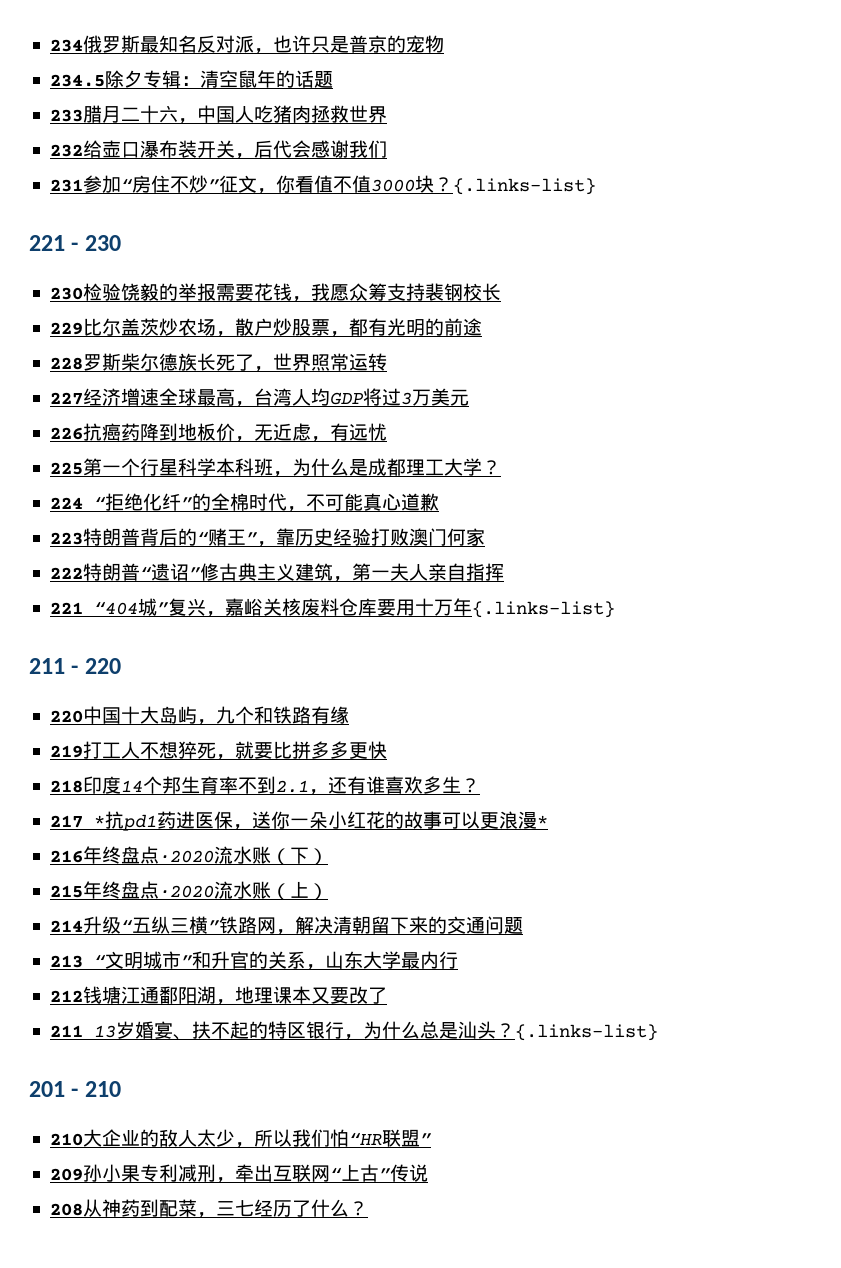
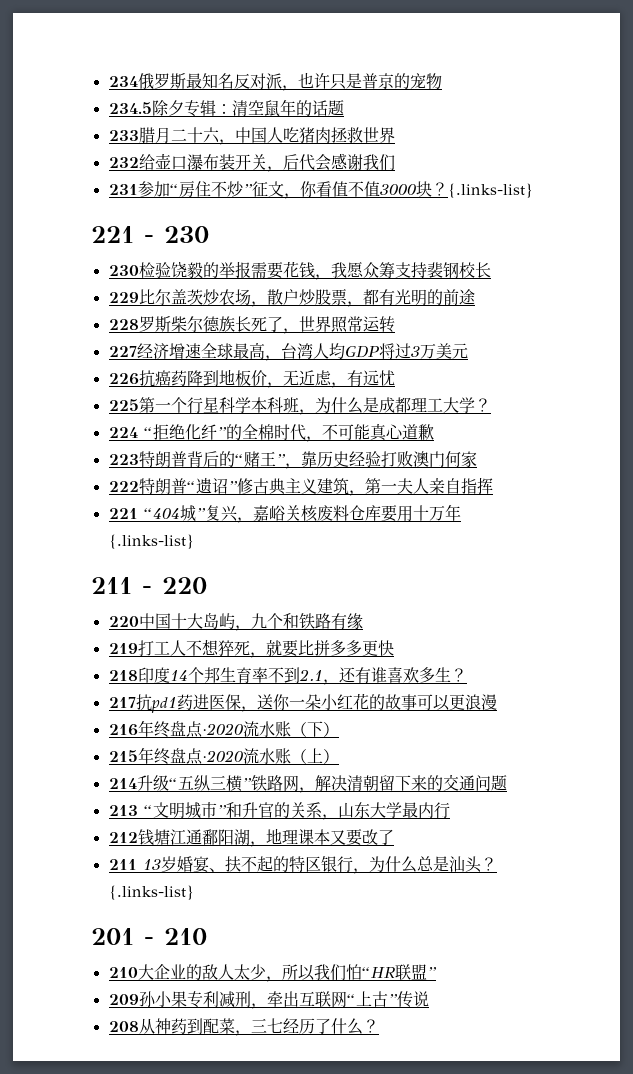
- 217 *抗pd1药进医保，送你一朵小红花的故事可以更浪漫*
+ 217抗pd1药进医保，送你一朵小红花的故事可以更浪漫

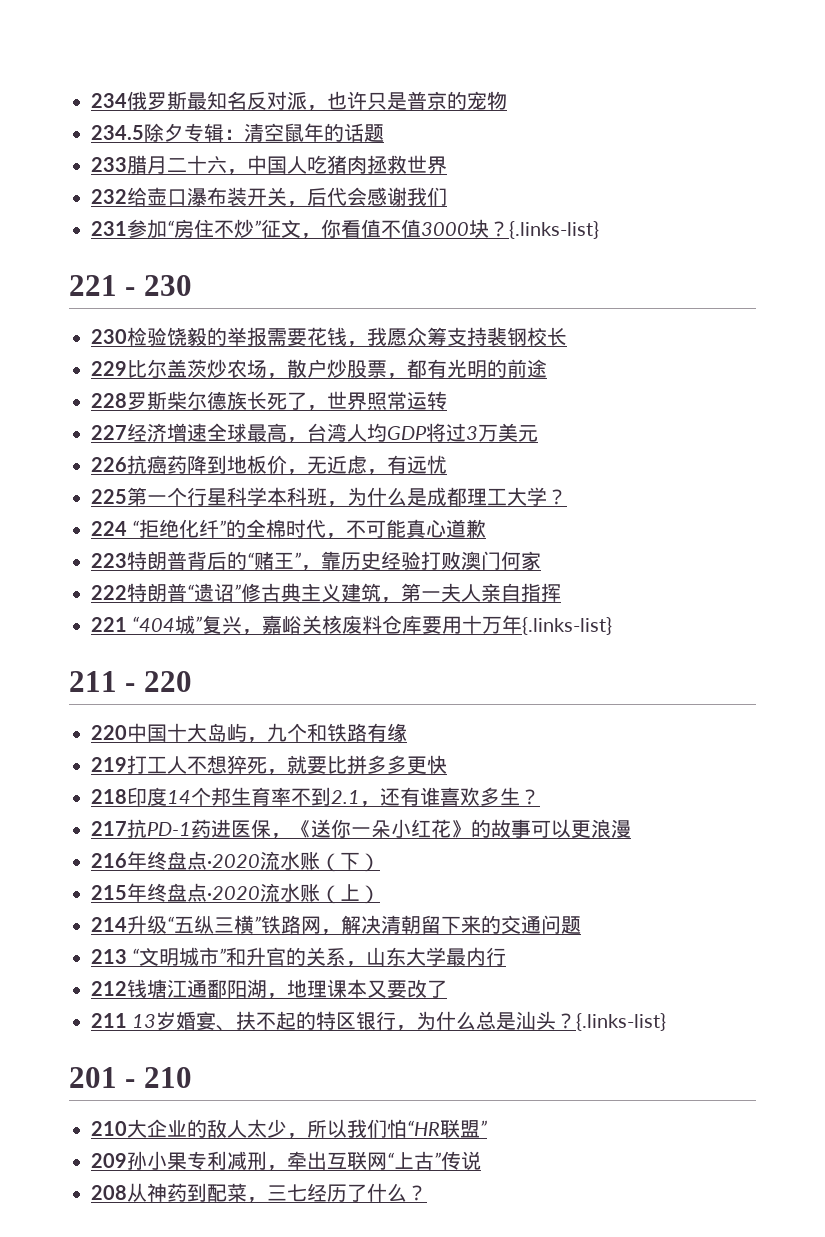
- 217抗pd1药进医保，送你一朵小红花的故事可以更浪漫
+ 217抗PD-1药进医保，《送你一朵小红花》的故事可以更浪漫

